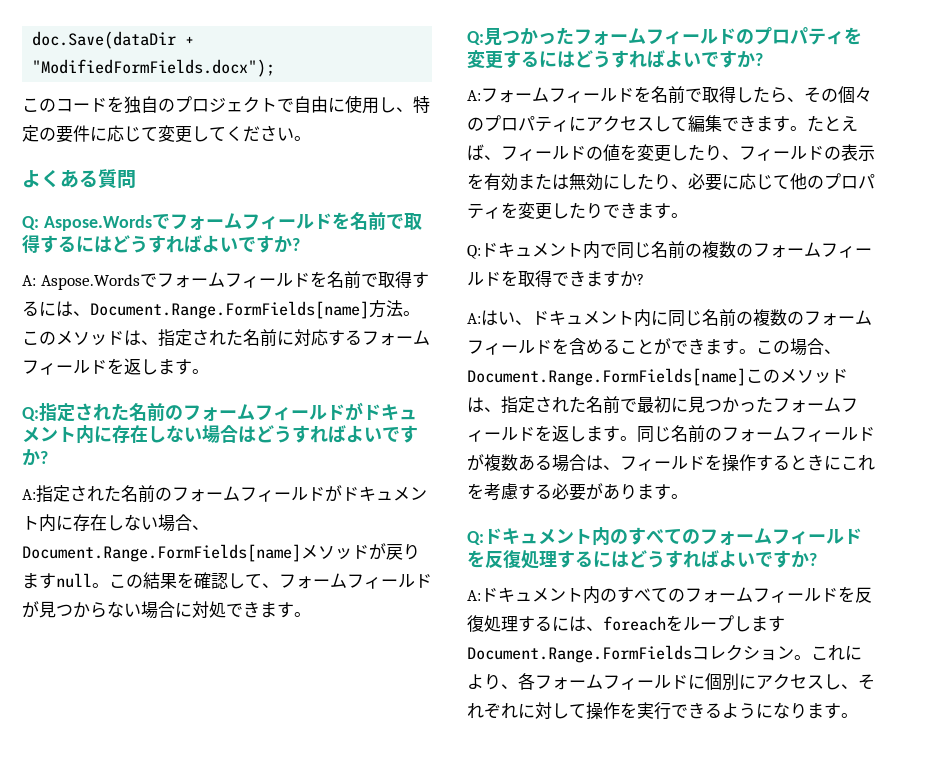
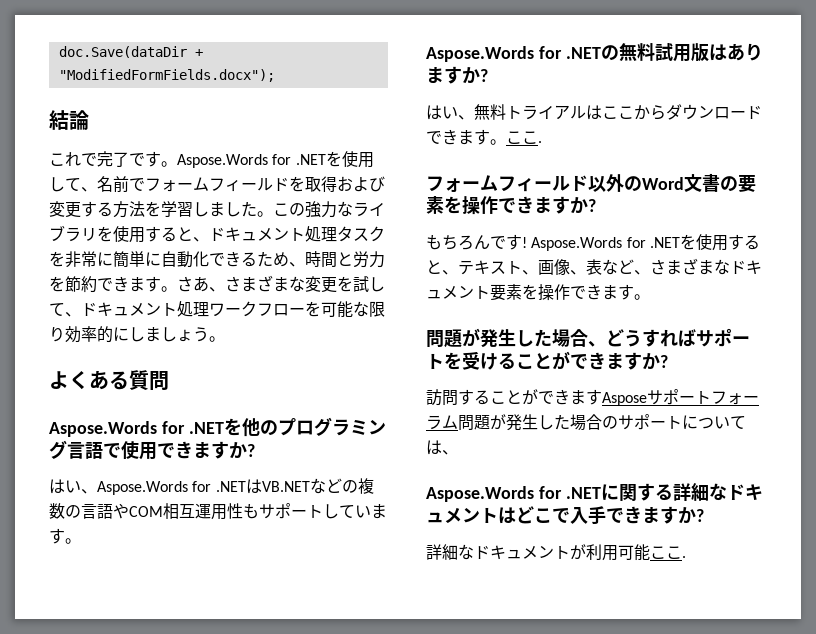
- このコードを独自のプロジェクトで自由に使用し、特定の要件に応じて変更してください。
+ 結論
+ これで完了です。Aspose.Words for .NETを使用して、名前でフォームフィールドを取得および変更する方法を学習しました。この強力なライブラリを使用すると、ドキュメント処理タスクを非常に簡単に自動化できるため、時間と労力を節約できます。さあ、さまざまな変更を試して、ドキュメント処理ワークフローを可能な限り効率的にしましょう。
  よくある質問
- Q: Aspose.Wordsでフォームフィールドを名前で取得するにはどうすればよいですか?
- A: Aspose.Wordsでフォームフィールドを名前で取得するには、Document.Range.FormFields[name]方法。このメソッドは、指定された名前に対応するフォームフィールドを返します。
- Q:指定された名前のフォームフィールドがドキュメント内に存在しない場合はどうすればよいですか?
- A:指定された名前のフォームフィールドがドキュメント内に存在しない場合、Document.Range.FormFields[name]メソッドが戻りますnull。この結果を確認して、フォームフィールドが見つからない場合に対処できます。
- Q:見つかったフォームフィールドのプロパティを変更するにはどうすればよいですか?
- A:フォームフィールドを名前で取得したら、その個々のプロパティにアクセスして編集できます。たとえば、フィールドの値を変更したり、フィールドの表示を有効または無効にしたり、必要に応じて他のプロパティを変更したりできます。
- Q:ドキュメント内で同じ名前の複数のフォームフィールドを取得できますか?
- A:はい、ドキュメント内に同じ名前の複数のフォームフィールドを含めることができます。この場合、Document.Range.FormFields[name]このメソッドは、指定された名前で最初に見つかったフォームフィールドを返します。同じ名前のフォームフィールドが複数ある場合は、フィールドを操作するときにこれを考慮する必要があります。
- Q:ドキュメント内のすべてのフォームフィールドを反復処理するにはどうすればよいですか?
- A:ドキュメント内のすべてのフォームフィールドを反復処理するには、foreachをループしますDocument.Range.FormFieldsコレクション。これにより、各フォームフィールドに個別にアクセスし、それぞれに対して操作を実行できるようになります。
+ Aspose.Words for .NETを他のプログラミング言語で使用できますか?
+ はい、Aspose.Words for .NETはVB.NETなどの複数の言語やCOM相互運用性もサポートしています。
+ Aspose.Words for .NETの無料試用版はありますか?
+ はい、無料トライアルはここからダウンロードできます。ここ.
+ フォームフィールド以外のWord文書の要素を操作できますか?
+ もちろんです! Aspose.Words for .NETを使用すると、テキスト、画像、表など、さまざまなドキュメント要素を操作できます。
+ 問題が発生した場合、どうすればサポートを受けることができますか?
+ 訪問することができますAsposeサポートフォーラム問題が発生した場合のサポートについては、
+ Aspose.Words for .NETに関する詳細なドキュメントはどこで入手できますか?
+ 詳細なドキュメントが利用可能ここ.

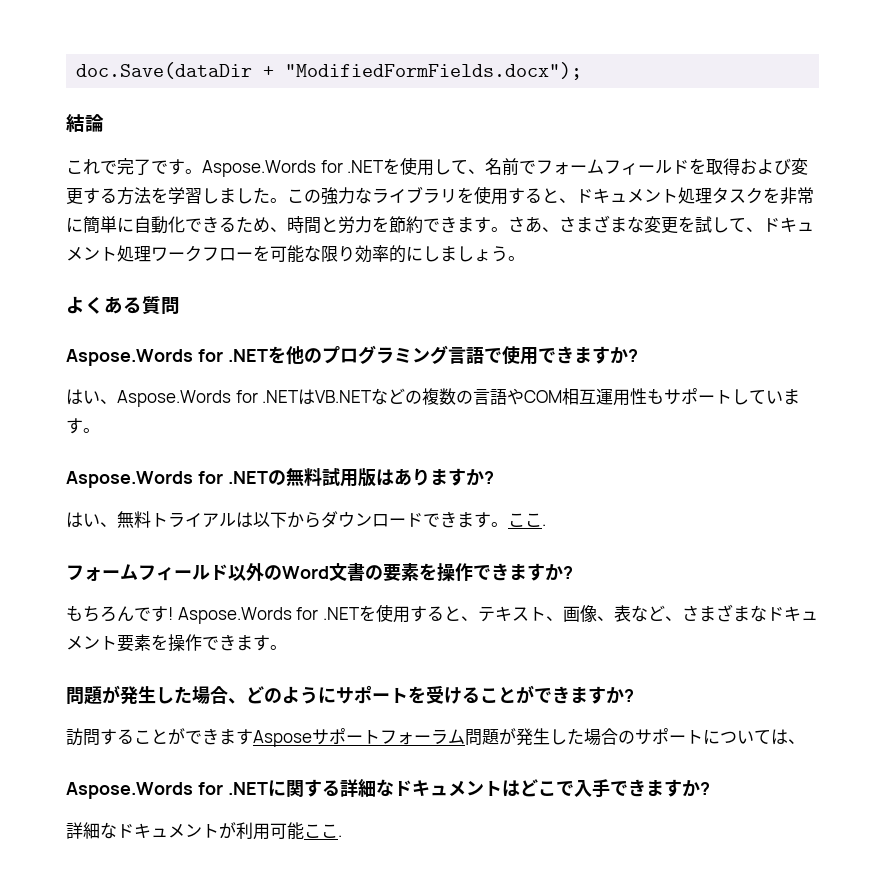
- はい、無料トライアルはここからダウンロードできます。
+ はい、無料トライアルは以下からダウンロードできます。
- 問題が発生した場合、どうすればサポートを受けることができますか?
+ 問題が発生した場合、どのようにサポートを受けることができますか?

